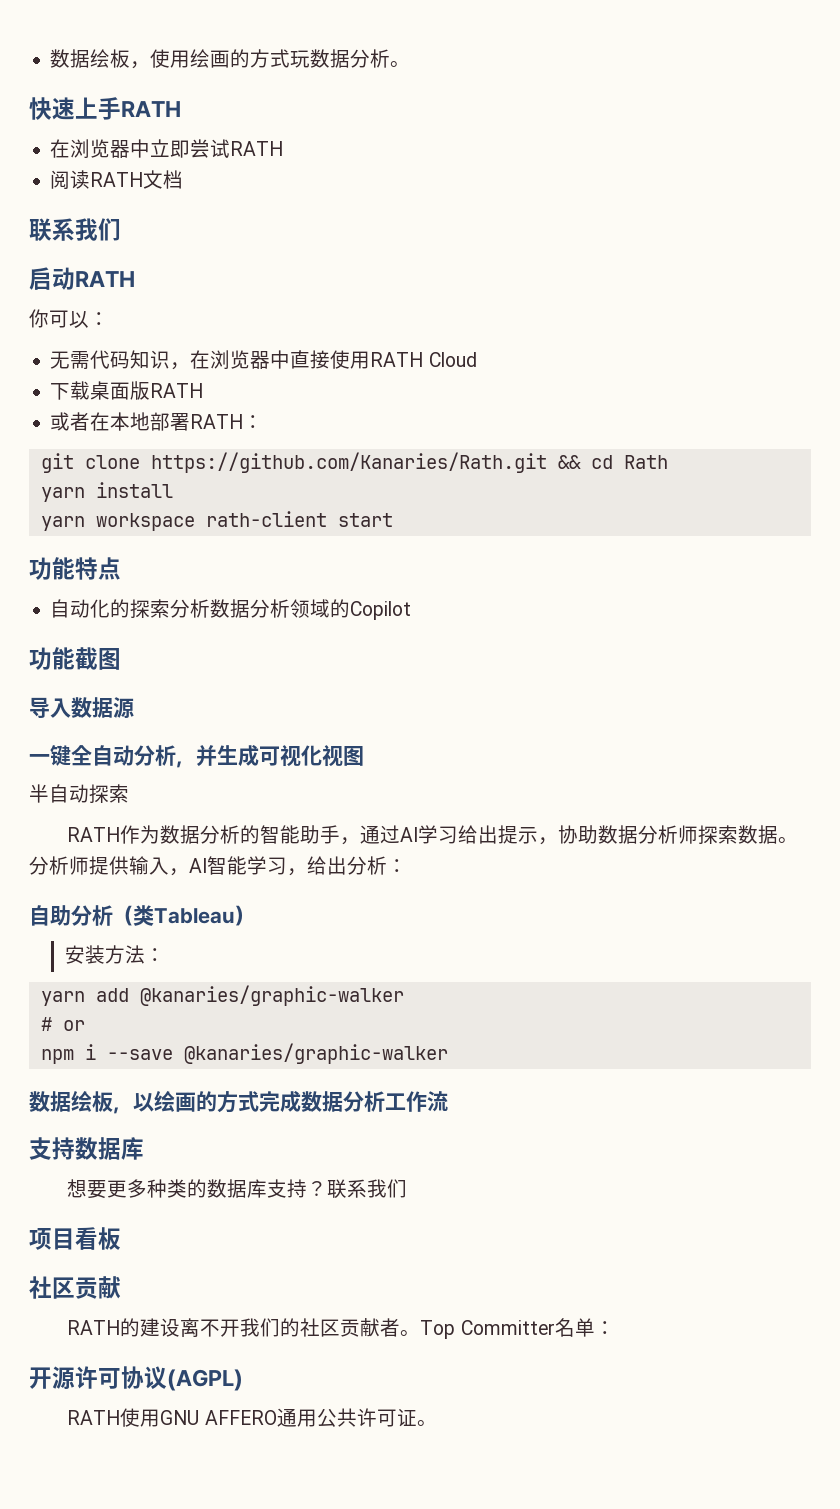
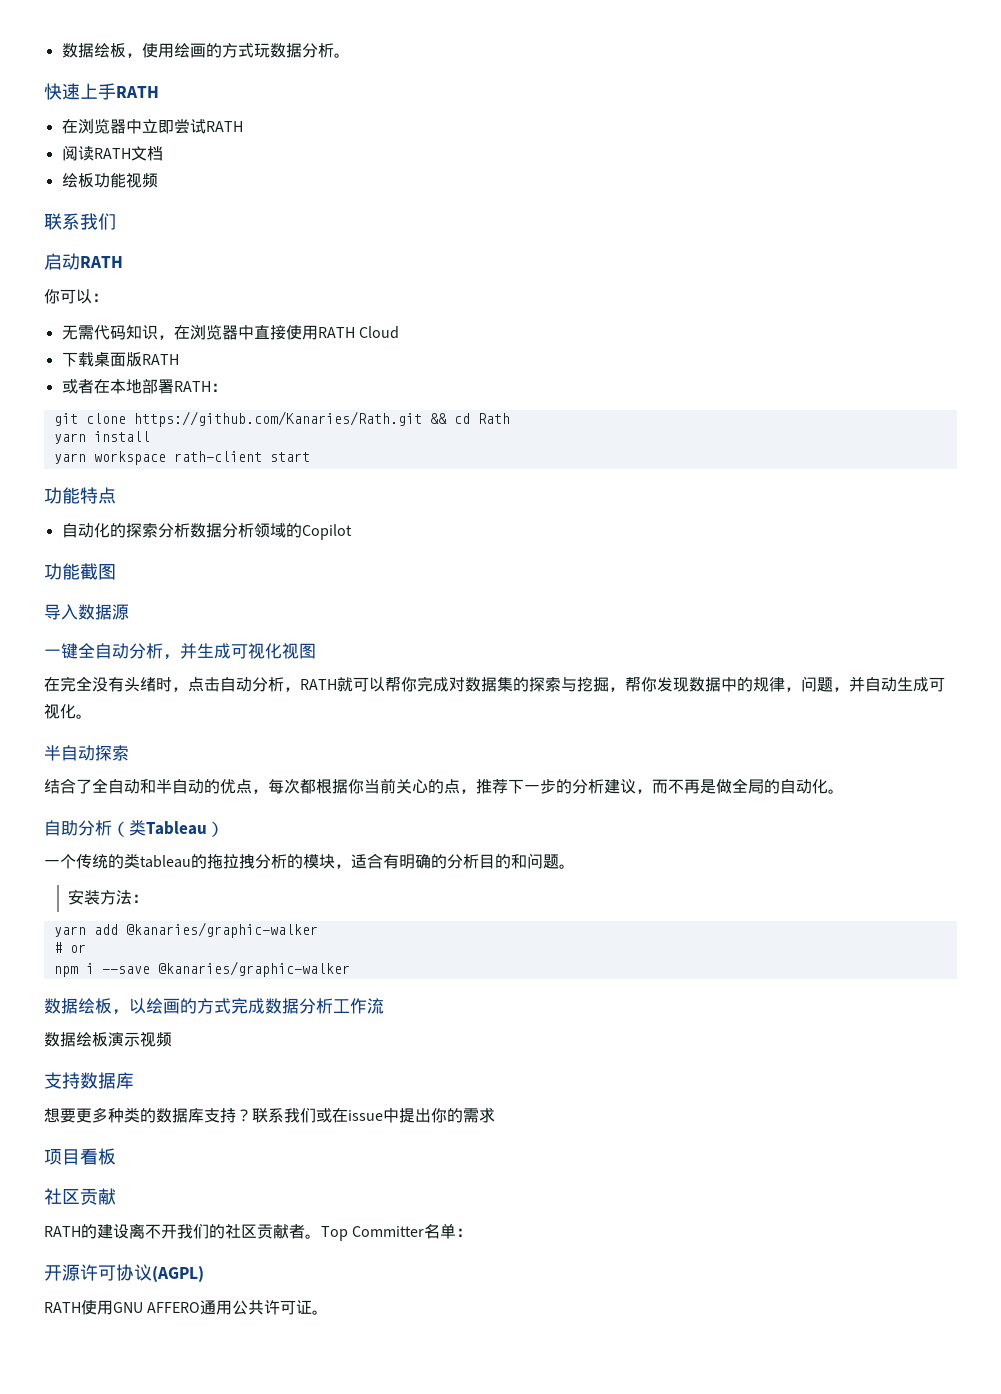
+ 绘板功能视频
+ 在完全没有头绪时，点击自动分析，RATH就可以帮你完成对数据集的探索与挖掘，帮你发现数据中的规律，问题，并自动生成可视化。
  半自动探索
- RATH作为数据分析的智能助手，通过AI学习给出提示，协助数据分析师探索数据。分析师提供输入，AI智能学习，给出分析：
+ 结合了全自动和半自动的优点，每次都根据你当前关心的点，推荐下一步的分析建议，而不再是做全局的自动化。
+ 一个传统的类tableau的拖拉拽分析的模块，适合有明确的分析目的和问题。
+ 数据绘板演示视频
- 想要更多种类的数据库支持？联系我们
+ 想要更多种类的数据库支持？联系我们或在issue中提出你的需求

